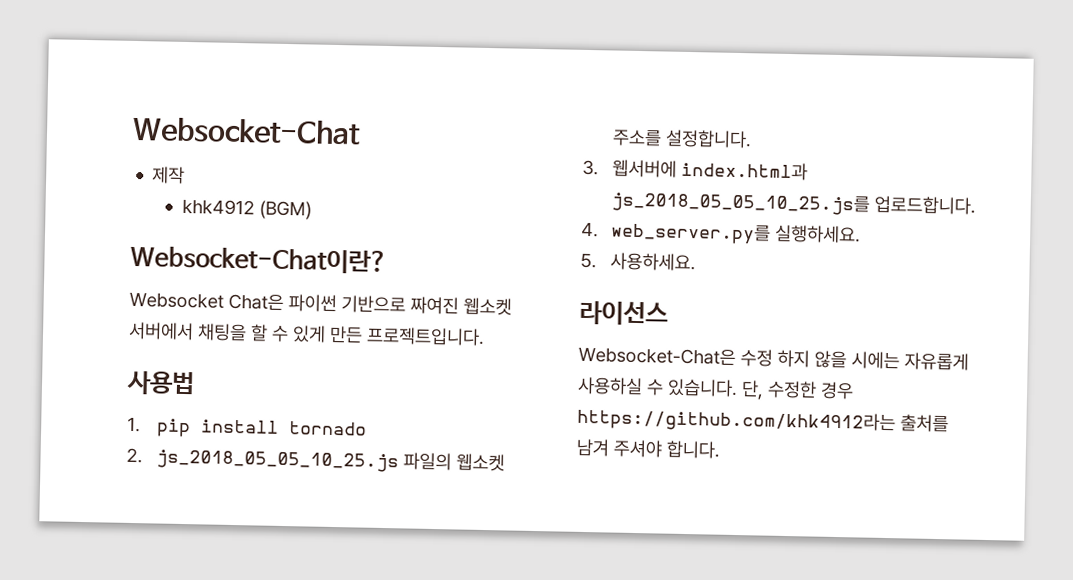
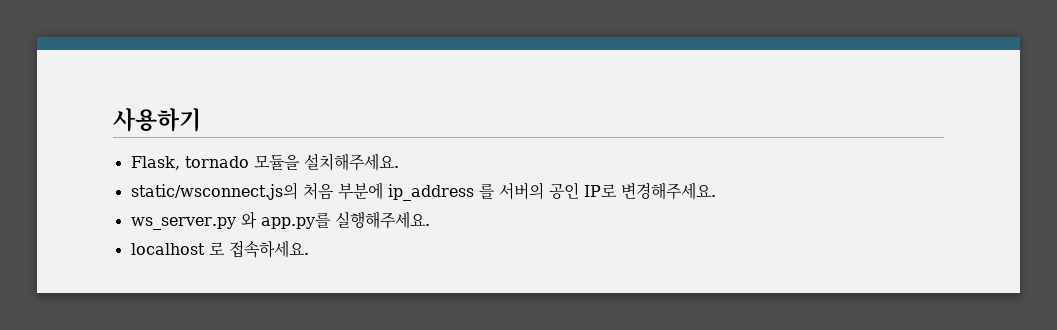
- Websocket-Chat
- 제작
- khk4912 (BGM)
- Websocket-Chat이란?
- Websocket Chat은 파이썬 기반으로 짜여진 웹소켓 서버에서 채팅을 할 수 있게 만든 프로젝트입니다.
- 사용법
- 1. pip install tornado
- 2. js_2018_05_05_10_25.js 파일의 웹소켓 주소를 설정합니다.
- 3. 웹서버에 index.html과 js_2018_05_05_10_25.js를 업로드합니다.
- 4. web_server.py를 실행하세요.
- 5. 사용하세요.
- 라이선스
- Websocket-Chat은 수정 하지 않을 시에는 자유롭게 사용하실 수 있습니다. 단, 수정한 경우 https://github.com/khk4912라는 출처를 남겨 주셔야 합니다.
+ 사용하기
+ Flask, tornado 모듈을 설치해주세요.
+ static/wsconnect.js의 처음 부분에 ip_address 를 서버의 공인 IP로 변경해주세요.
+ ws_server.py 와 app.py를 실행해주세요.
+ localhost 로 접속하세요.

